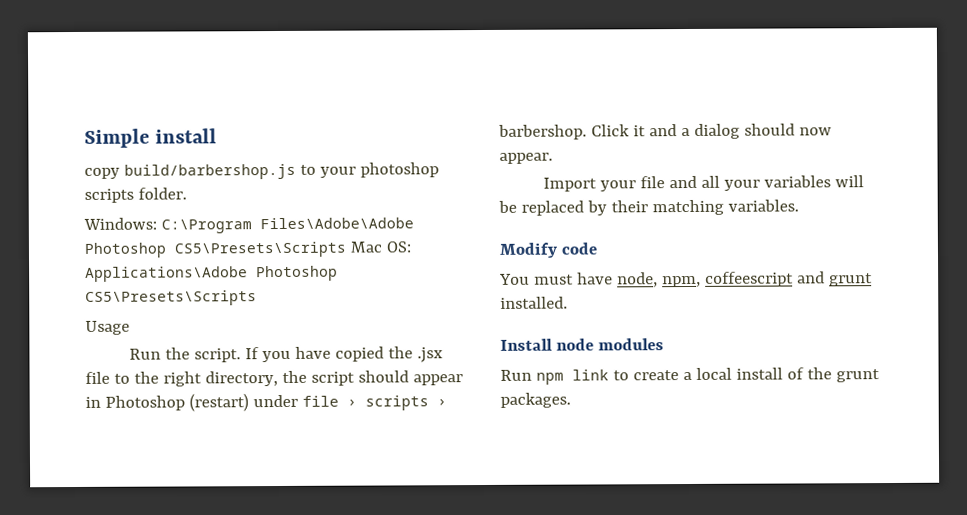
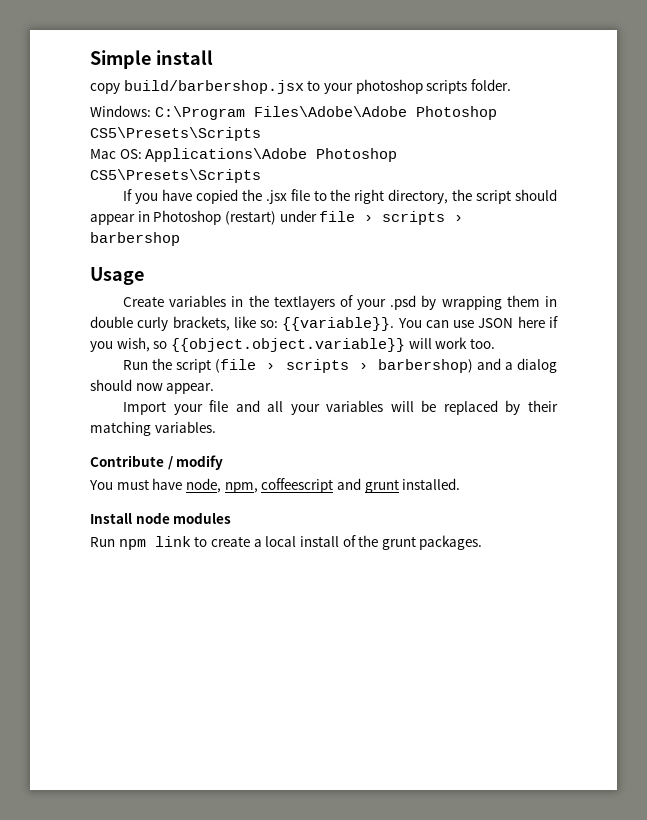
- copy build/barbershop.js to your photoshop scripts folder.
+ copy build/barbershop.jsx to your photoshop scripts folder.
- Windows: C:\Program Files\Adobe\Adobe Photoshop CS5\Presets\Scripts Mac OS: Applications\Adobe Photoshop CS5\Presets\Scripts
+ Windows: C:\Program Files\Adobe\Adobe Photoshop CS5\Presets\Scripts
+ Mac OS: Applications\Adobe Photoshop CS5\Presets\Scripts
+ If you have copied the .jsx file to the right directory, the script should appear in Photoshop (restart) under file › scripts › barbershop
  Usage
- Run the script. If you have copied the .jsx file to the right directory, the script should appear in Photoshop (restart) under file › scripts › barbershop. Click it and a dialog should now appear.
+ Create variables in the textlayers of your .psd by wrapping them in double curly brackets, like so: {{variable}}. You can use JSON here if you wish, so {{object.object.variable}} will work too.
+ Run the script (file › scripts › barbershop) and a dialog should now appear.
- Modify code
+ Contribute / modify

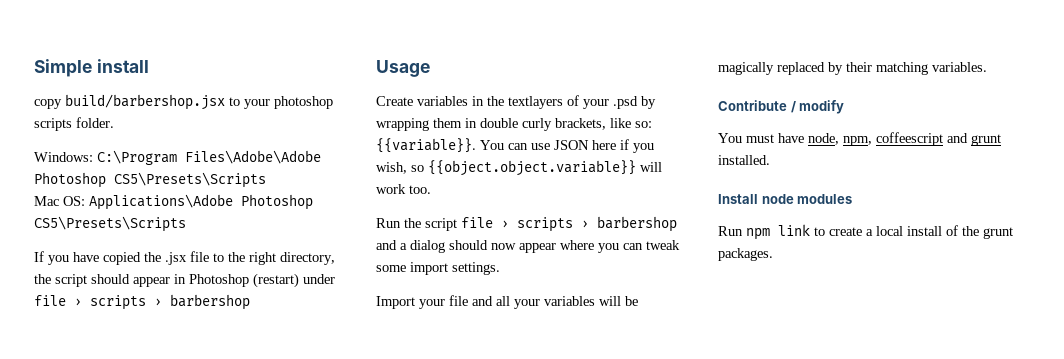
- Run the script (file › scripts › barbershop) and a dialog should now appear.
+ Run the script file › scripts › barbershop and a dialog should now appear where you can tweak some import settings.
- Import your file and all your variables will be replaced by their matching variables.
+ Import your file and all your variables will be magically replaced by their matching variables.

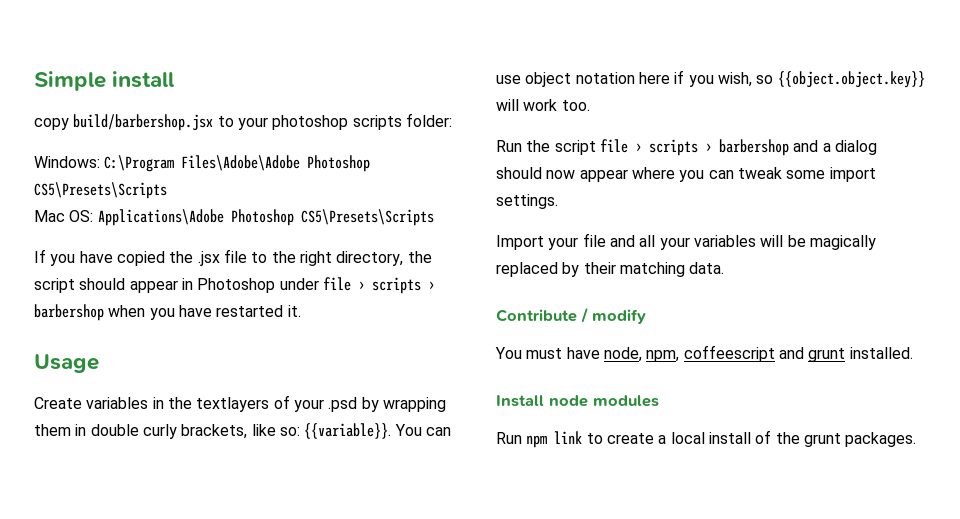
- copy build/barbershop.jsx to your photoshop scripts folder.
+ copy build/barbershop.jsx to your photoshop scripts folder:
- If you have copied the .jsx file to the right directory, the script should appear in Photoshop (restart) under file › scripts › barbershop
+ If you have copied the .jsx file to the right directory, the script should appear in Photoshop under file › scripts › barbershop when you have restarted it.
- You can use JSON here if you wish, so {{object.object.variable}} will work too.
+ You can use object notation here if you wish, so {{object.object.key}} will work too.
- Import your file and all your variables will be magically replaced by their matching variables.
+ Import your file and all your variables will be magically replaced by their matching data.

